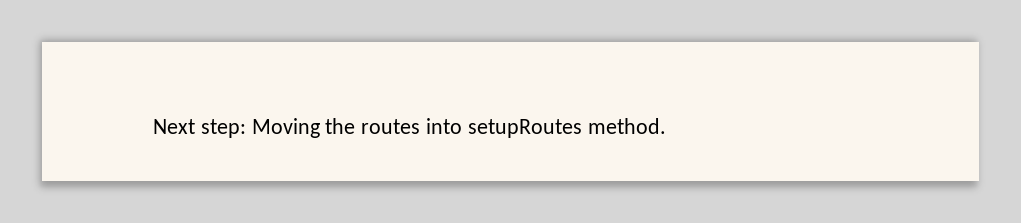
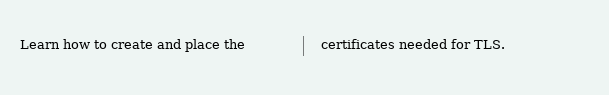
- Next step: Moving the routes into setupRoutes method.
+ Learn how to create and place the certificates needed for TLS.

